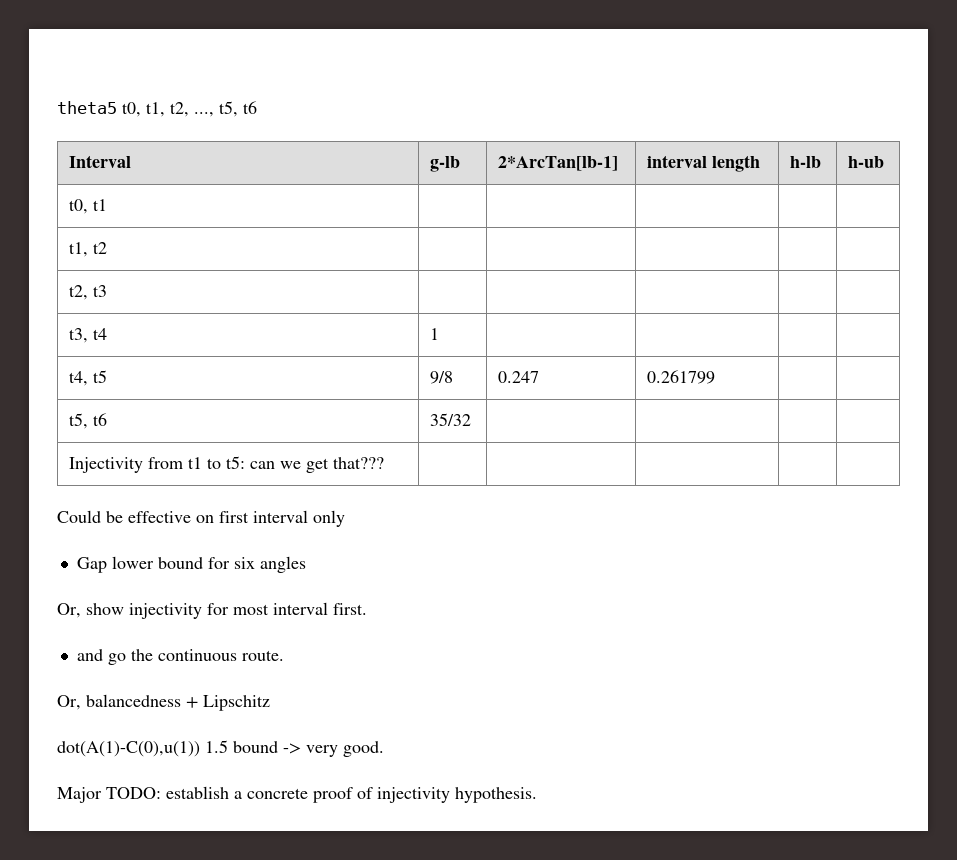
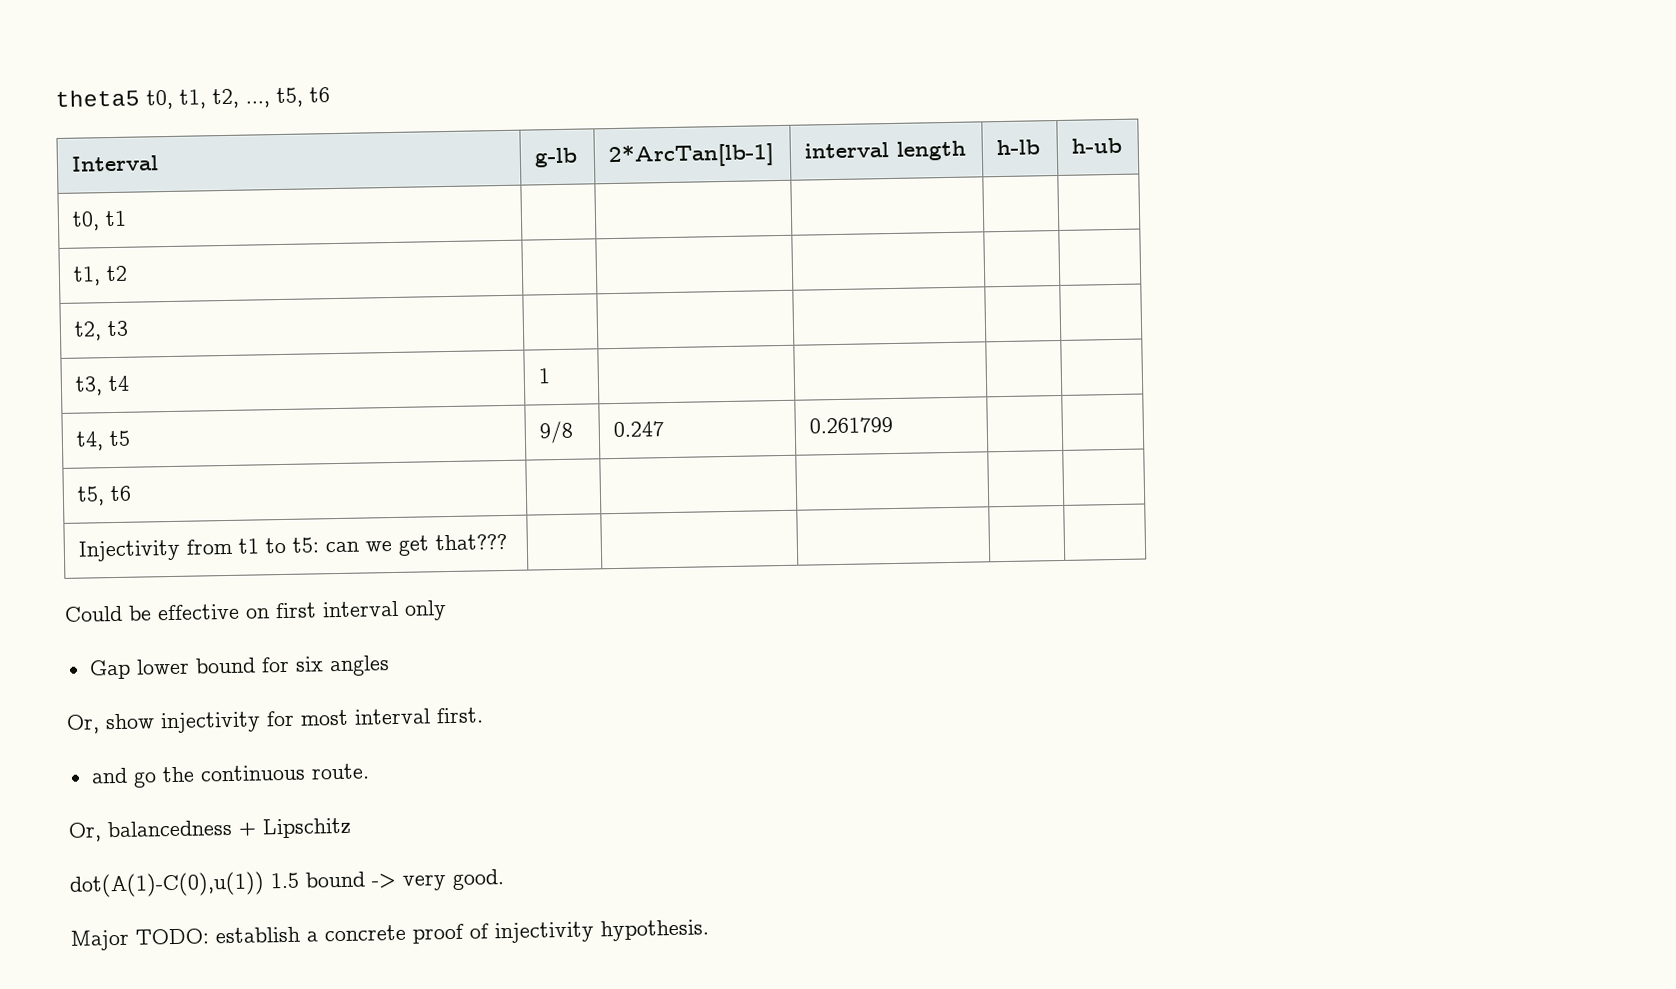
- t5, t6 | 35/32 | | | |
+ t5, t6 | | | | |

